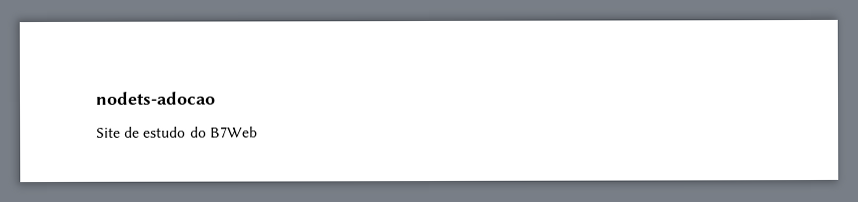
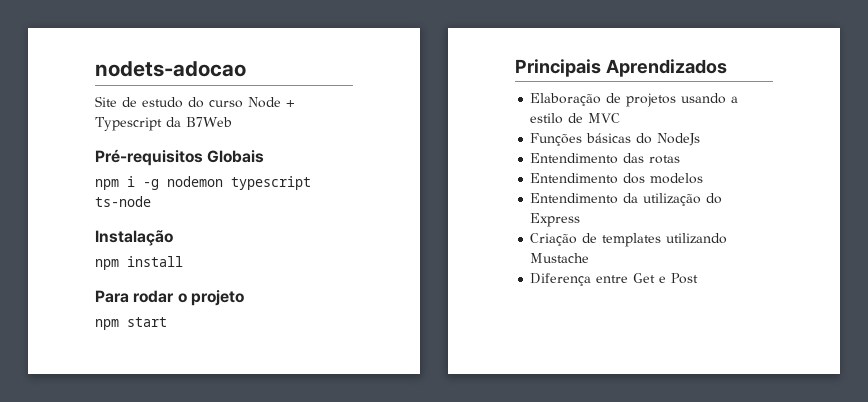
- Site de estudo do B7Web
+ Site de estudo do curso Node + Typescript da B7Web
+ Pré-requisitos Globais
+ npm i -g nodemon typescript ts-node
+ Instalação
+ npm install
+ Para rodar o projeto
+ npm start
+ Principais Aprendizados
+ Elaboração de projetos usando a estilo de MVC
+ Funções básicas do NodeJs
+ Entendimento das rotas
+ Entendimento dos modelos
+ Entendimento da utilização do Express
+ Criação de templates utilizando Mustache
+ Diferença entre Get e Post

